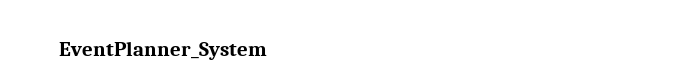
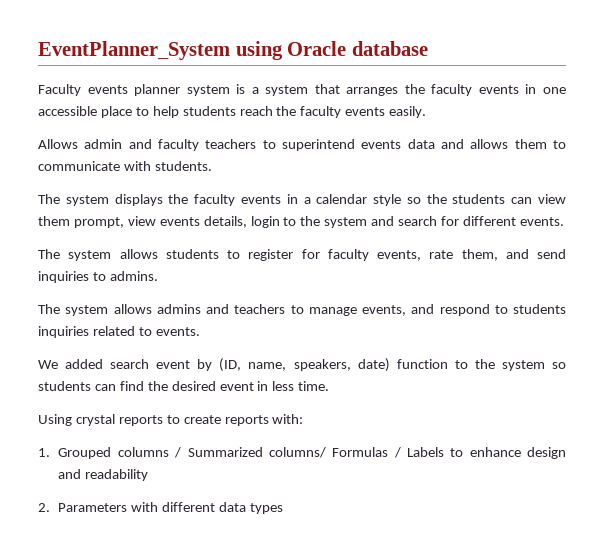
- EventPlanner_System
+ EventPlanner_System using Oracle database
+ Faculty events planner system is a system that arranges the faculty events in one accessible place to help students reach the faculty events easily.
+ Allows admin and faculty teachers to superintend events data and allows them to communicate with students.
+ The system displays the faculty events in a calendar style so the students can view them prompt, view events details, login to the system and search for different events.
+ The system allows students to register for faculty events, rate them, and send inquiries to admins.
+ The system allows admins and teachers to manage events, and respond to students inquiries related to events.
+ We added search event by (ID, name, speakers, date) function to the system so students can find the desired event in less time.
+ Using crystal reports to create reports with:
+ 1. Grouped columns / Summarized columns/ Formulas / Labels to enhance design and readability
+ 2. Parameters with different data types

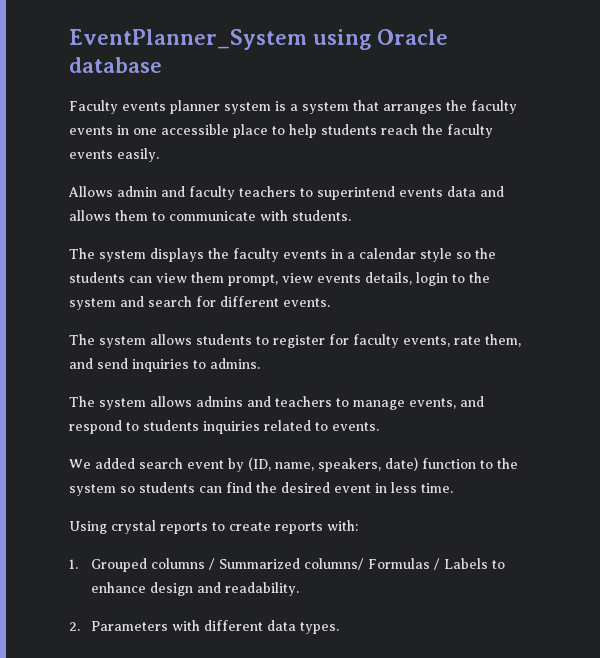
- 1. Grouped columns / Summarized columns/ Formulas / Labels to enhance design and readability
+ 1. Grouped columns / Summarized columns/ Formulas / Labels to enhance design and readability.
- 2. Parameters with different data types
+ 2. Parameters with different data types.

